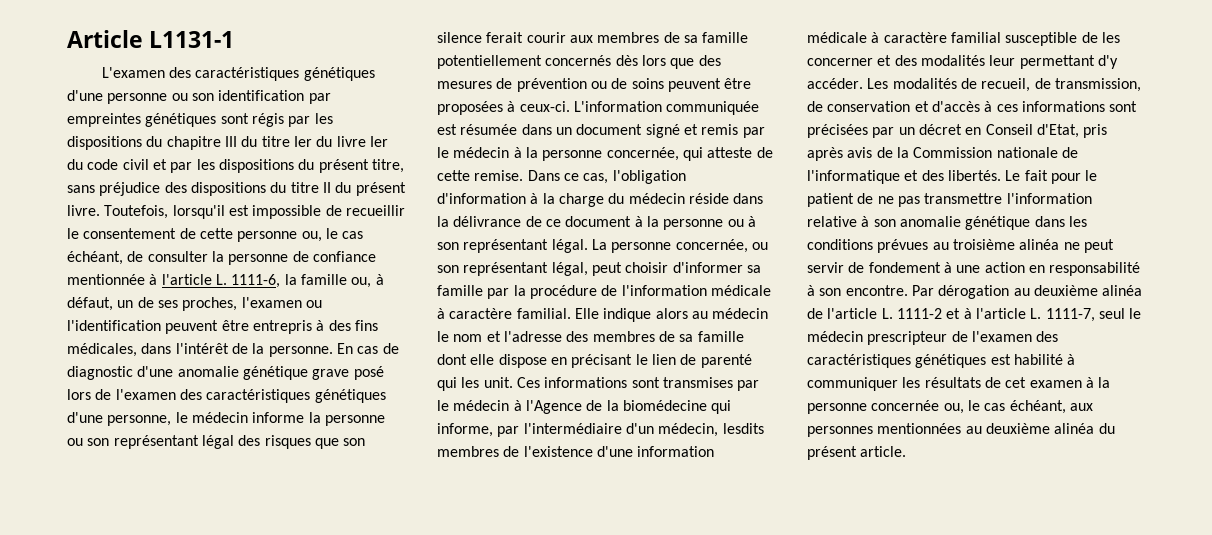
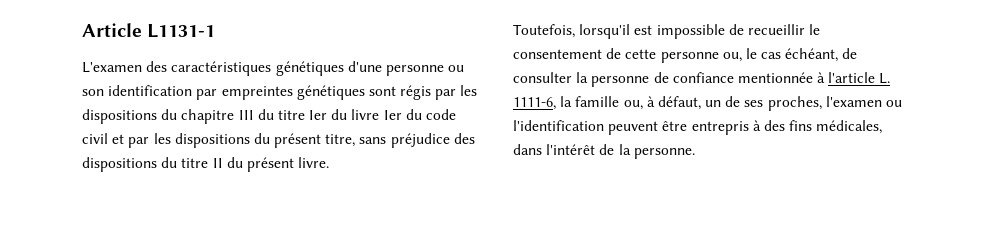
- L'examen des caractéristiques génétiques d'une personne ou son identification par empreintes génétiques sont régis par les dispositions du chapitre III du titre Ier du livre Ier du code civil et par les dispositions du présent titre, sans préjudice des dispositions du titre II du présent livre. Toutefois, lorsqu'il est impossible de recueillir le consentement de cette personne ou, le cas échéant, de consulter la personne de confiance mentionnée à l'article L. 1111-6, la famille ou, à défaut, un de ses proches, l'examen ou l'identification peuvent être entrepris à des fins médicales, dans l'intérêt de la personne. En cas de diagnostic d'une anomalie génétique grave posé lors de l'examen des caractéristiques génétiques d'une personne, le médecin informe la personne ou son représentant légal des risques que son silence ferait courir aux membres de sa famille potentiellement concernés dès lors que des mesures de prévention ou de soins peuvent être proposées à ceux-ci. L'information communiquée est résumée dans un document signé et remis par le médecin à la personne concernée, qui atteste de cette remise. Dans ce cas, l'obligation d'information à la charge du médecin réside dans la délivrance de ce document à la personne ou à son représentant légal. La personne concernée, ou son représentant légal, peut choisir d'informer sa famille par la procédure de l'information médicale à caractère familial. Elle indique alors au médecin le nom et l'adresse des membres de sa famille dont elle dispose en précisant le lien de parenté qui les unit. Ces informations sont transmises par le médecin à l'Agence de la biomédecine qui informe, par l'intermédiaire d'un médecin, lesdits membres de l'existence d'une information médicale à caractère familial susceptible de les concerner et des modalités leur permettant d'y accéder. Les modalités de recueil, de transmission, de conservation et d'accès à ces informations sont précisées par un décret en Conseil d'Etat, pris après avis de la Commission nationale de l'informatique et des libertés. Le fait pour le patient de ne pas transmettre l'information relative à son anomalie génétique dans les conditions prévues au troisième alinéa ne peut servir de fondement à une action en responsabilité à son encontre. Par dérogation au deuxième alinéa de l'article L. 1111-2 et à l'article L. 1111-7, seul le médecin prescripteur de l'examen des caractéristiques génétiques est habilité à communiquer les résultats de cet examen à la personne concernée ou, le cas échéant, aux personnes mentionnées au deuxième alinéa du présent article.
+ L'examen des caractéristiques génétiques d'une personne ou son identification par empreintes génétiques sont régis par les dispositions du chapitre III du titre Ier du livre Ier du code civil et par les dispositions du présent titre, sans préjudice des dispositions du titre II du présent livre.
+ Toutefois, lorsqu'il est impossible de recueillir le consentement de cette personne ou, le cas échéant, de consulter la personne de confiance mentionnée à l'article L. 1111-6, la famille ou, à défaut, un de ses proches, l'examen ou l'identification peuvent être entrepris à des fins médicales, dans l'intérêt de la personne.

